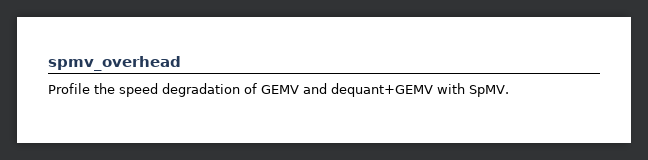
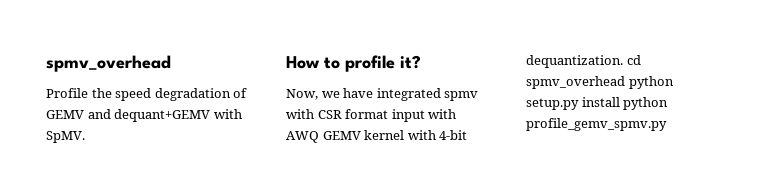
+ How to profile it?
+ Now, we have integrated spmv with CSR format input with AWQ GEMV kernel with 4-bit dequantization. cd spmv_overhead python setup.py install python profile_gemv_spmv.py

